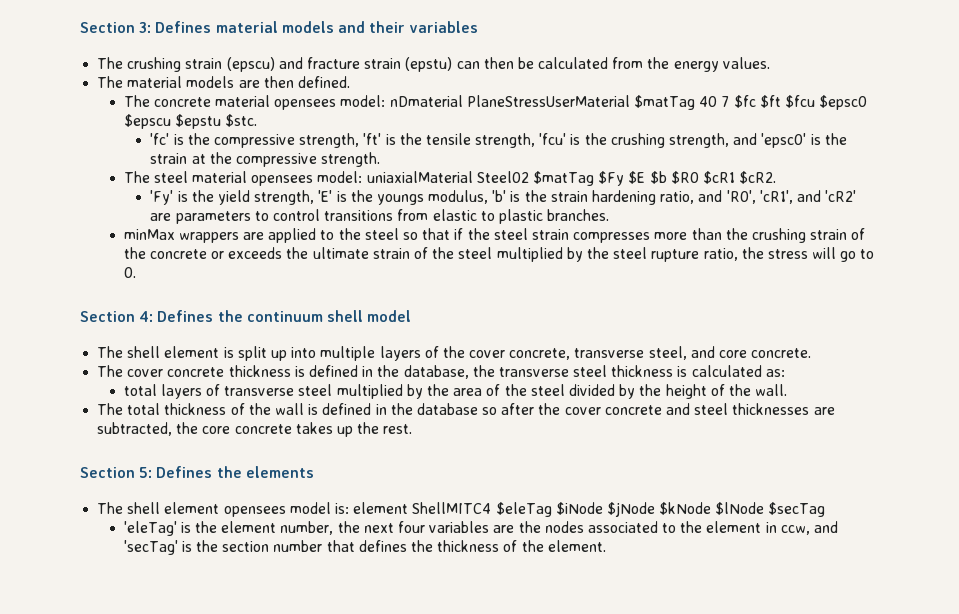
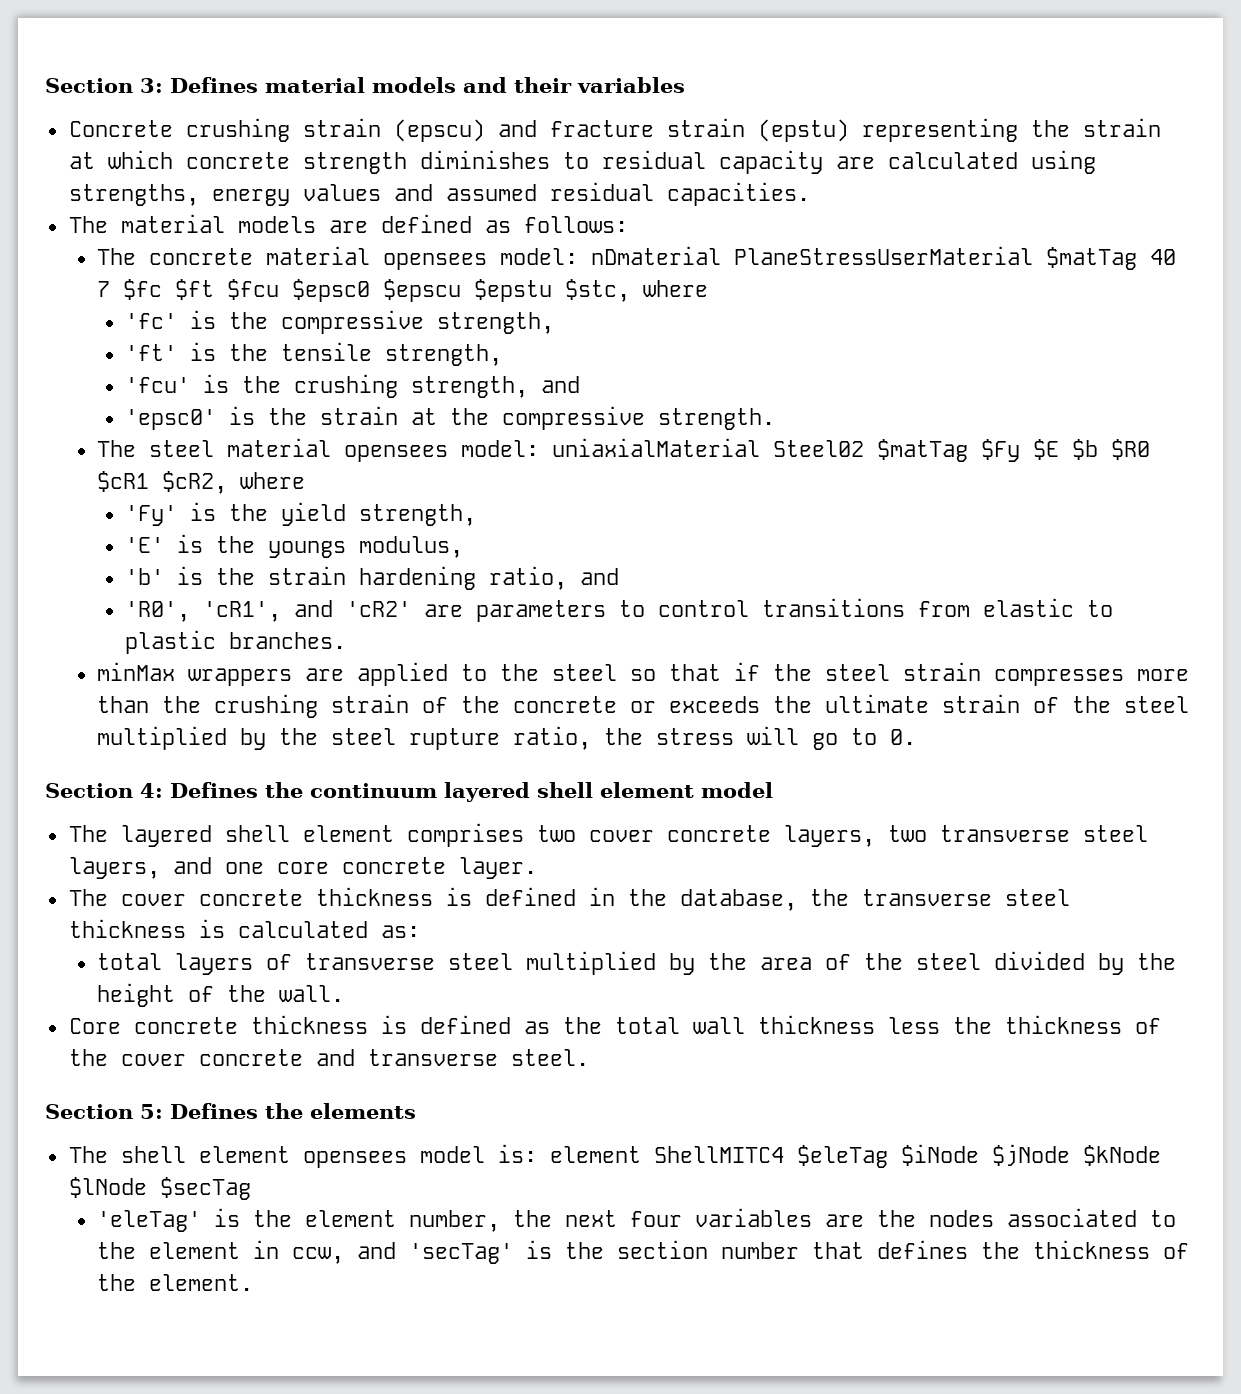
- The crushing strain (epscu) and fracture strain (epstu) can then be calculated from the energy values.
+ Concrete crushing strain (epscu) and fracture strain (epstu) representing the strain at which concrete strength diminishes to residual capacity are calculated using strengths, energy values and assumed residual capacities.
- The material models are then defined.
+ The material models are defined as follows:
- The concrete material opensees model: nDmaterial PlaneStressUserMaterial $matTag 40 7 $fc $ft $fcu $epsc0 $epscu $epstu $stc.
+ The concrete material opensees model: nDmaterial PlaneStressUserMaterial $matTag 40 7 $fc $ft $fcu $epsc0 $epscu $epstu $stc, where
- 'fc' is the compressive strength, 'ft' is the tensile strength, 'fcu' is the crushing strength, and 'epsc0' is the strain at the compressive strength.
+ 'fc' is the compressive strength,
+ 'ft' is the tensile strength,
+ 'fcu' is the crushing strength, and
+ 'epsc0' is the strain at the compressive strength.
- The steel material opensees model: uniaxialMaterial Steel02 $matTag $Fy $E $b $R0 $cR1 $cR2.
+ The steel material opensees model: uniaxialMaterial Steel02 $matTag $Fy $E $b $R0 $cR1 $cR2, where
- 'Fy' is the yield strength, 'E' is the youngs modulus, 'b' is the strain hardening ratio, and 'R0', 'cR1', and 'cR2' are parameters to control transitions from elastic to plastic branches.
+ 'Fy' is the yield strength,
+ 'E' is the youngs modulus,
+ 'b' is the strain hardening ratio, and
+ 'R0', 'cR1', and 'cR2' are parameters to control transitions from elastic to plastic branches.
- Section 4: Defines the continuum shell model
+ Section 4: Defines the continuum layered shell element model
- The shell element is split up into multiple layers of the cover concrete, transverse steel, and core concrete.
+ The layered shell element comprises two cover concrete layers, two transverse steel layers, and one core concrete layer.
- The total thickness of the wall is defined in the database so after the cover concrete and steel thicknesses are subtracted, the core concrete takes up the rest.
+ Core concrete thickness is defined as the total wall thickness less the thickness of the cover concrete and transverse steel.

